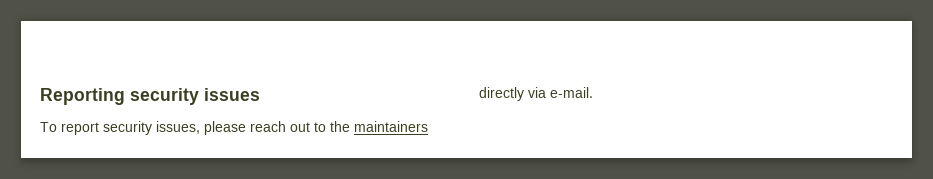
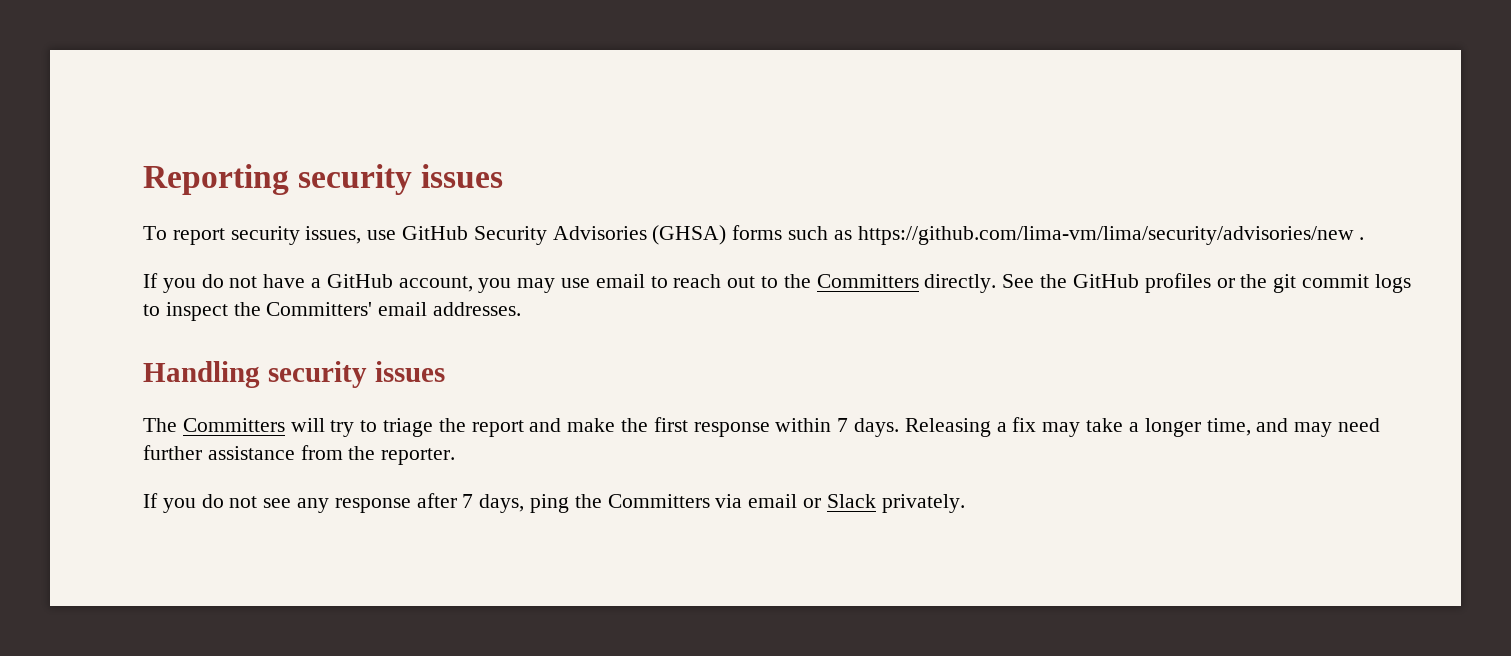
- To report security issues, please reach out to the maintainers directly via e-mail.
+ To report security issues, use GitHub Security Advisories (GHSA) forms such as https://github.com/lima-vm/lima/security/advisories/new .
+ If you do not have a GitHub account, you may use email to reach out to the Committers directly. See the GitHub profiles or the git commit logs to inspect the Committers' email addresses.
+ Handling security issues
+ The Committers will try to triage the report and make the first response within 7 days. Releasing a fix may take a longer time, and may need further assistance from the reporter.
+ If you do not see any response after 7 days, ping the Committers via email or Slack privately.

